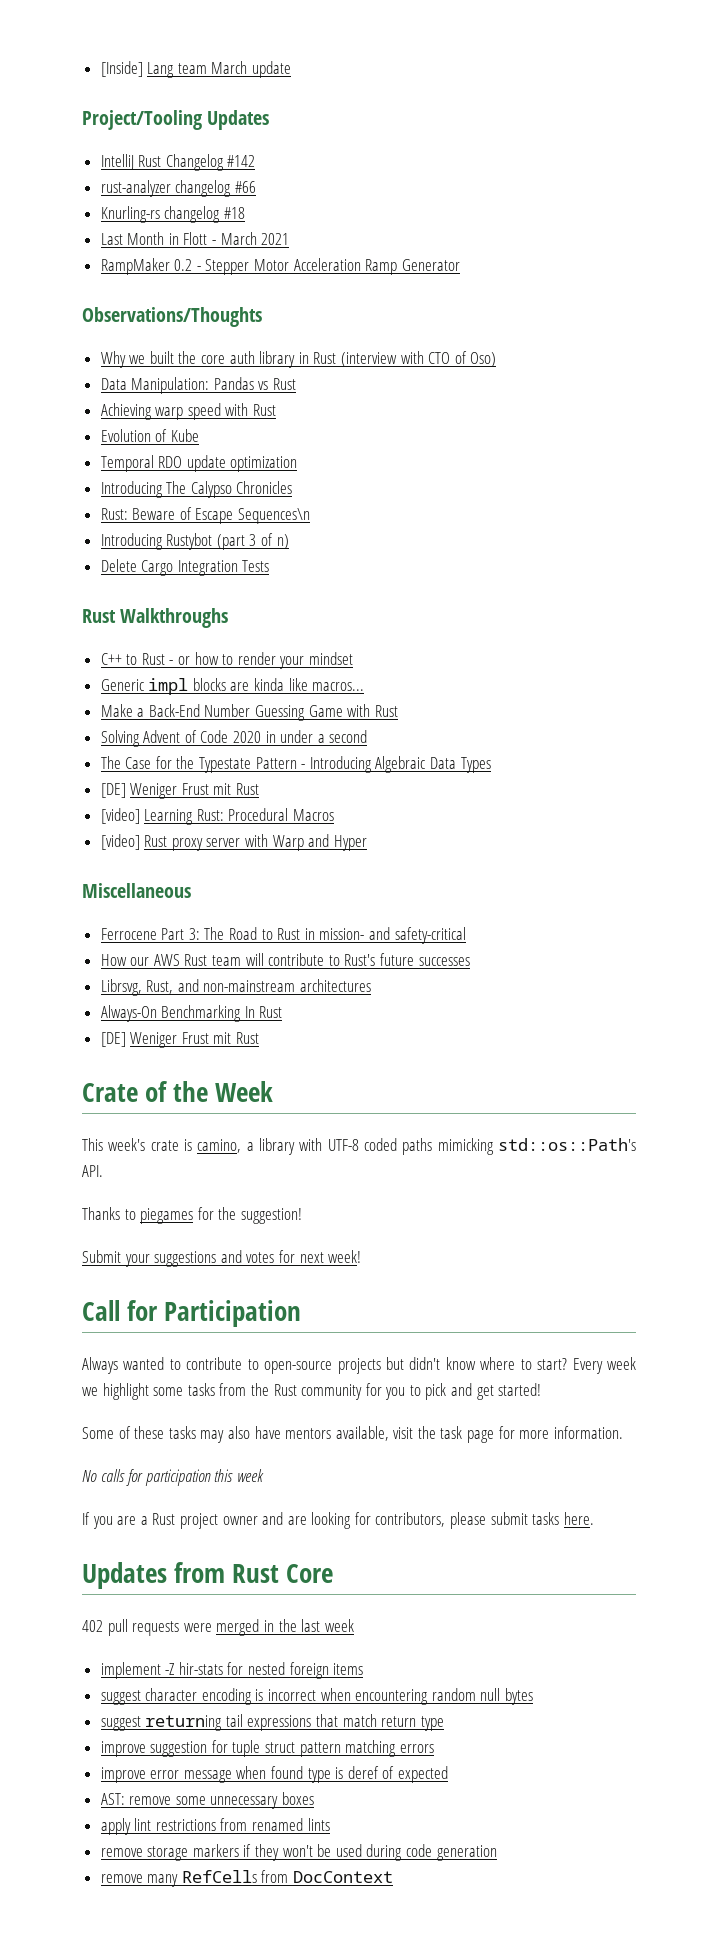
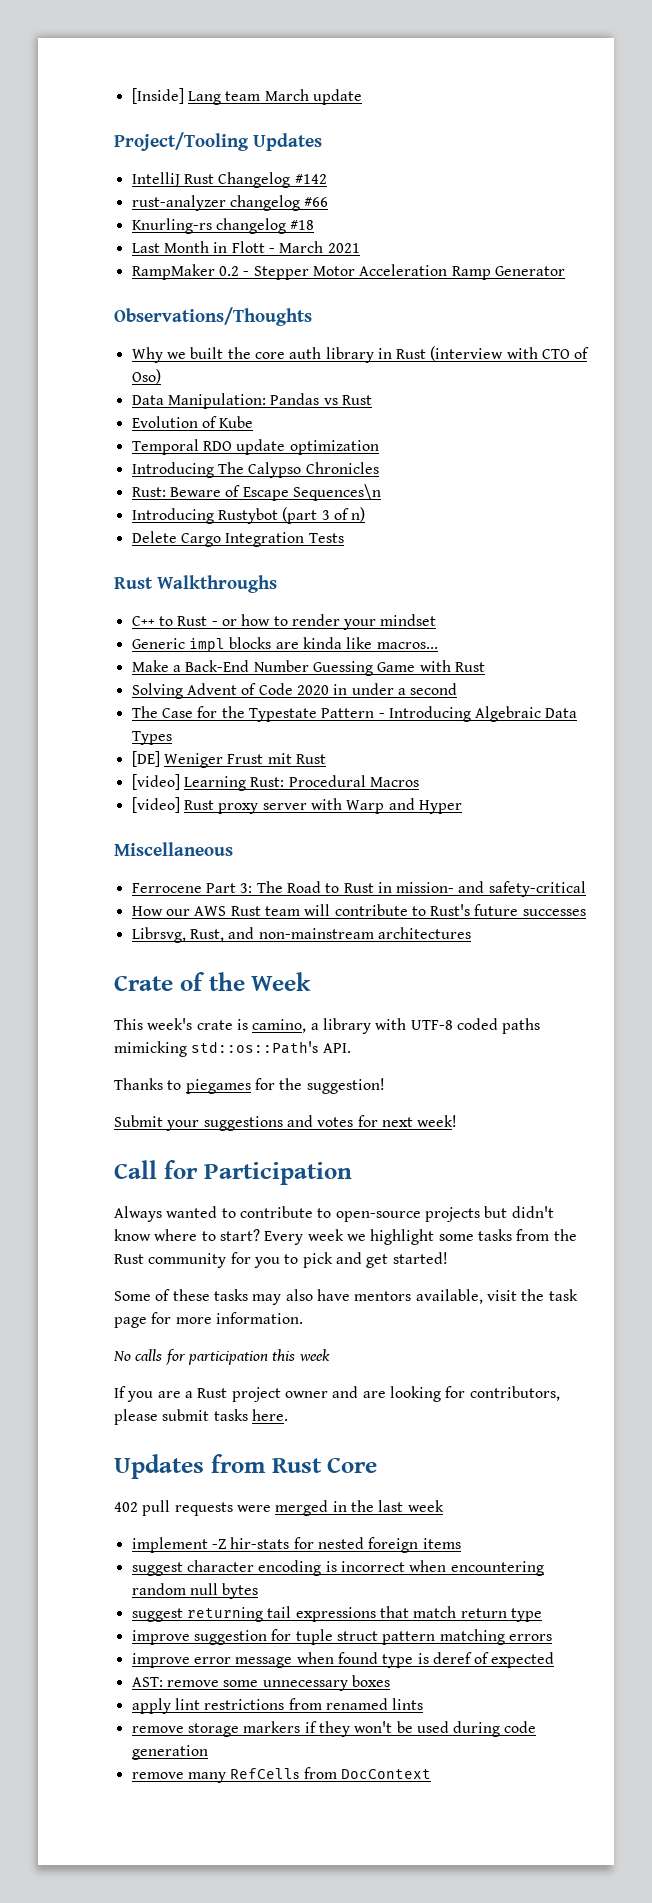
- Achieving warp speed with Rust
- Always-On Benchmarking In Rust
- [DE] Weniger Frust mit Rust

